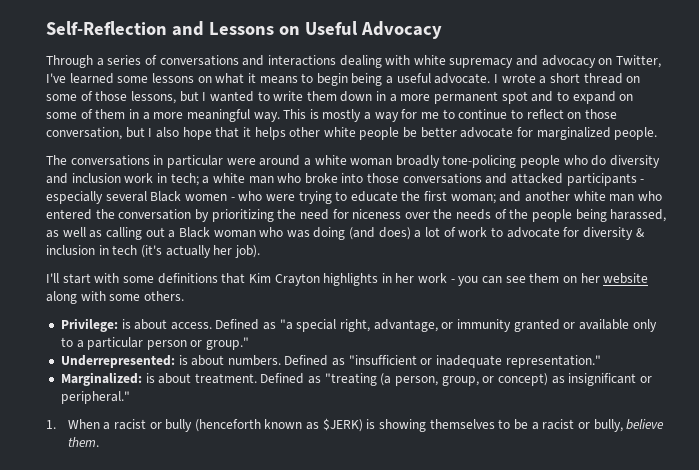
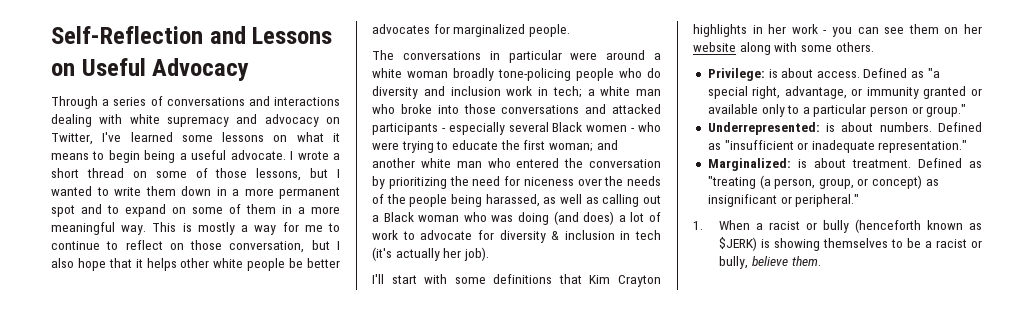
- This is mostly a way for me to continue to reflect on those conversation, but I also hope that it helps other white people be better advocate for marginalized people.
+ This is mostly a way for me to continue to reflect on those conversation, but I also hope that it helps other white people be better advocates for marginalized people.

